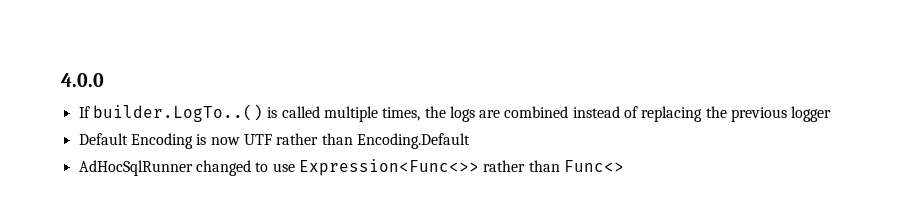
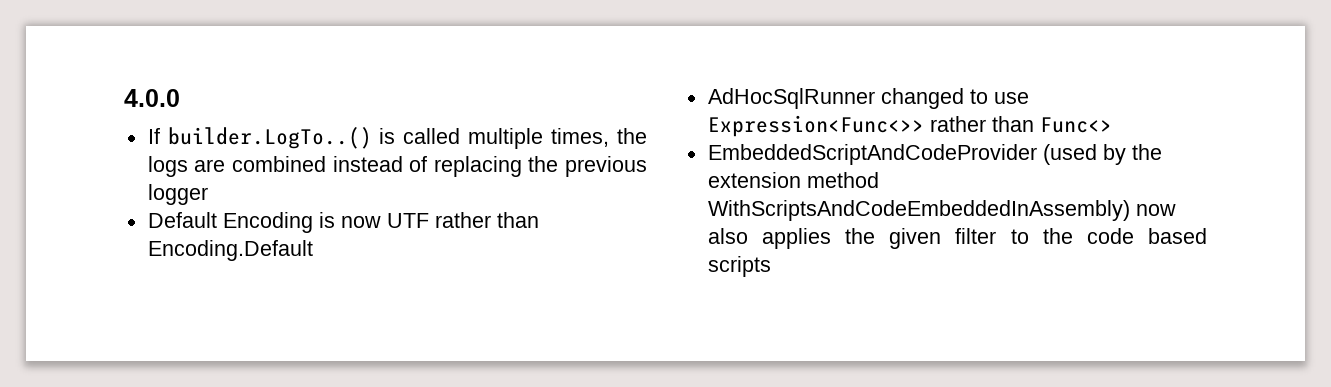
+ EmbeddedScriptAndCodeProvider (used by the extension method WithScriptsAndCodeEmbeddedInAssembly) now also applies the given filter to the code based scripts

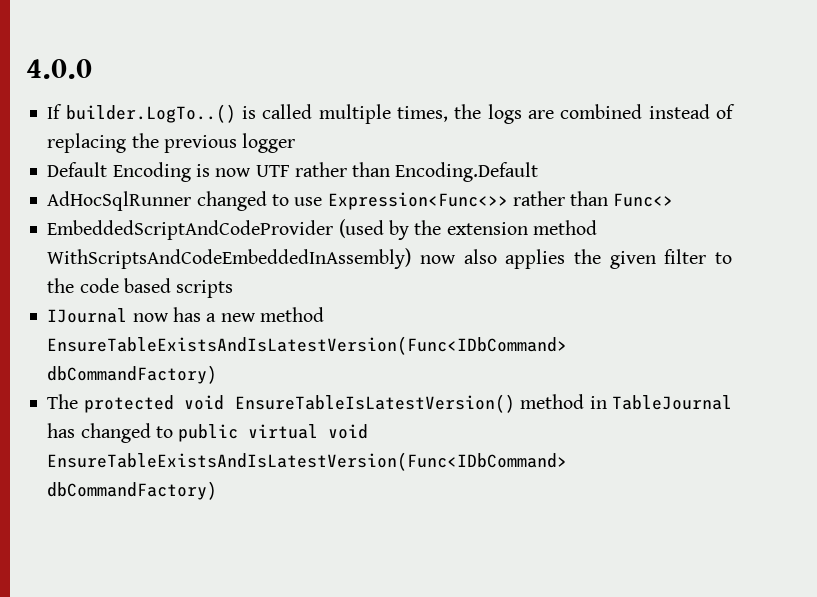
+ IJournal now has a new method EnsureTableExistsAndIsLatestVersion(Func<IDbCommand> dbCommandFactory)
+ The protected void EnsureTableIsLatestVersion() method in TableJournal has changed to public virtual void EnsureTableExistsAndIsLatestVersion(Func<IDbCommand> dbCommandFactory)

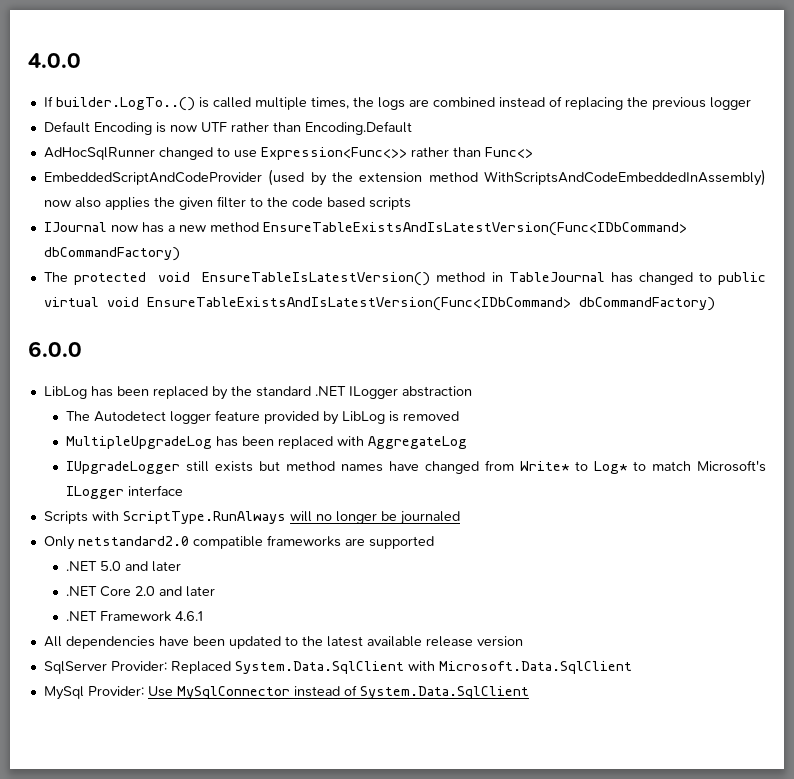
+ 6.0.0
+ LibLog has been replaced by the standard .NET ILogger abstraction
+ The Autodetect logger feature provided by LibLog is removed
+ MultipleUpgradeLog has been replaced with AggregateLog
+ IUpgradeLogger still exists but method names have changed from Write* to Log* to match Microsoft's ILogger interface
+ Scripts with ScriptType.RunAlways will no longer be journaled
+ Only netstandard2.0 compatible frameworks are supported
+ .NET 5.0 and later
+ .NET Core 2.0 and later
+ .NET Framework 4.6.1
+ All dependencies have been updated to the latest available release version
+ SqlServer Provider: Replaced System.Data.SqlClient with Microsoft.Data.SqlClient
+ MySql Provider: Use MySqlConnector instead of System.Data.SqlClient

